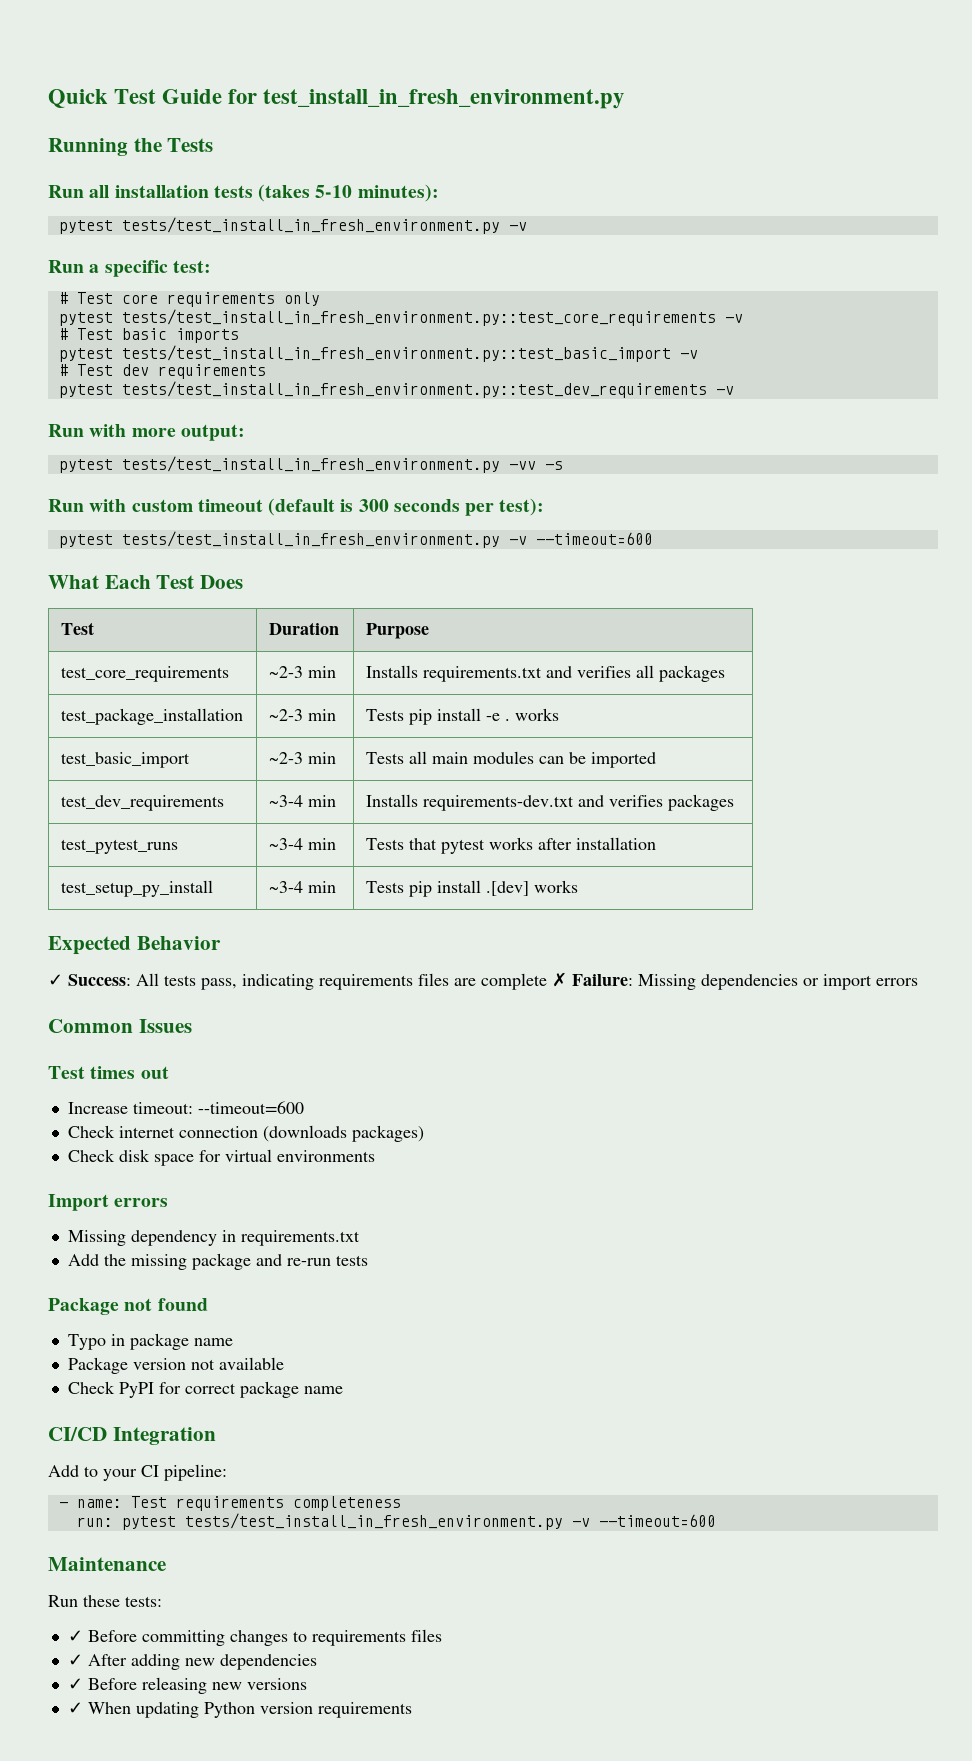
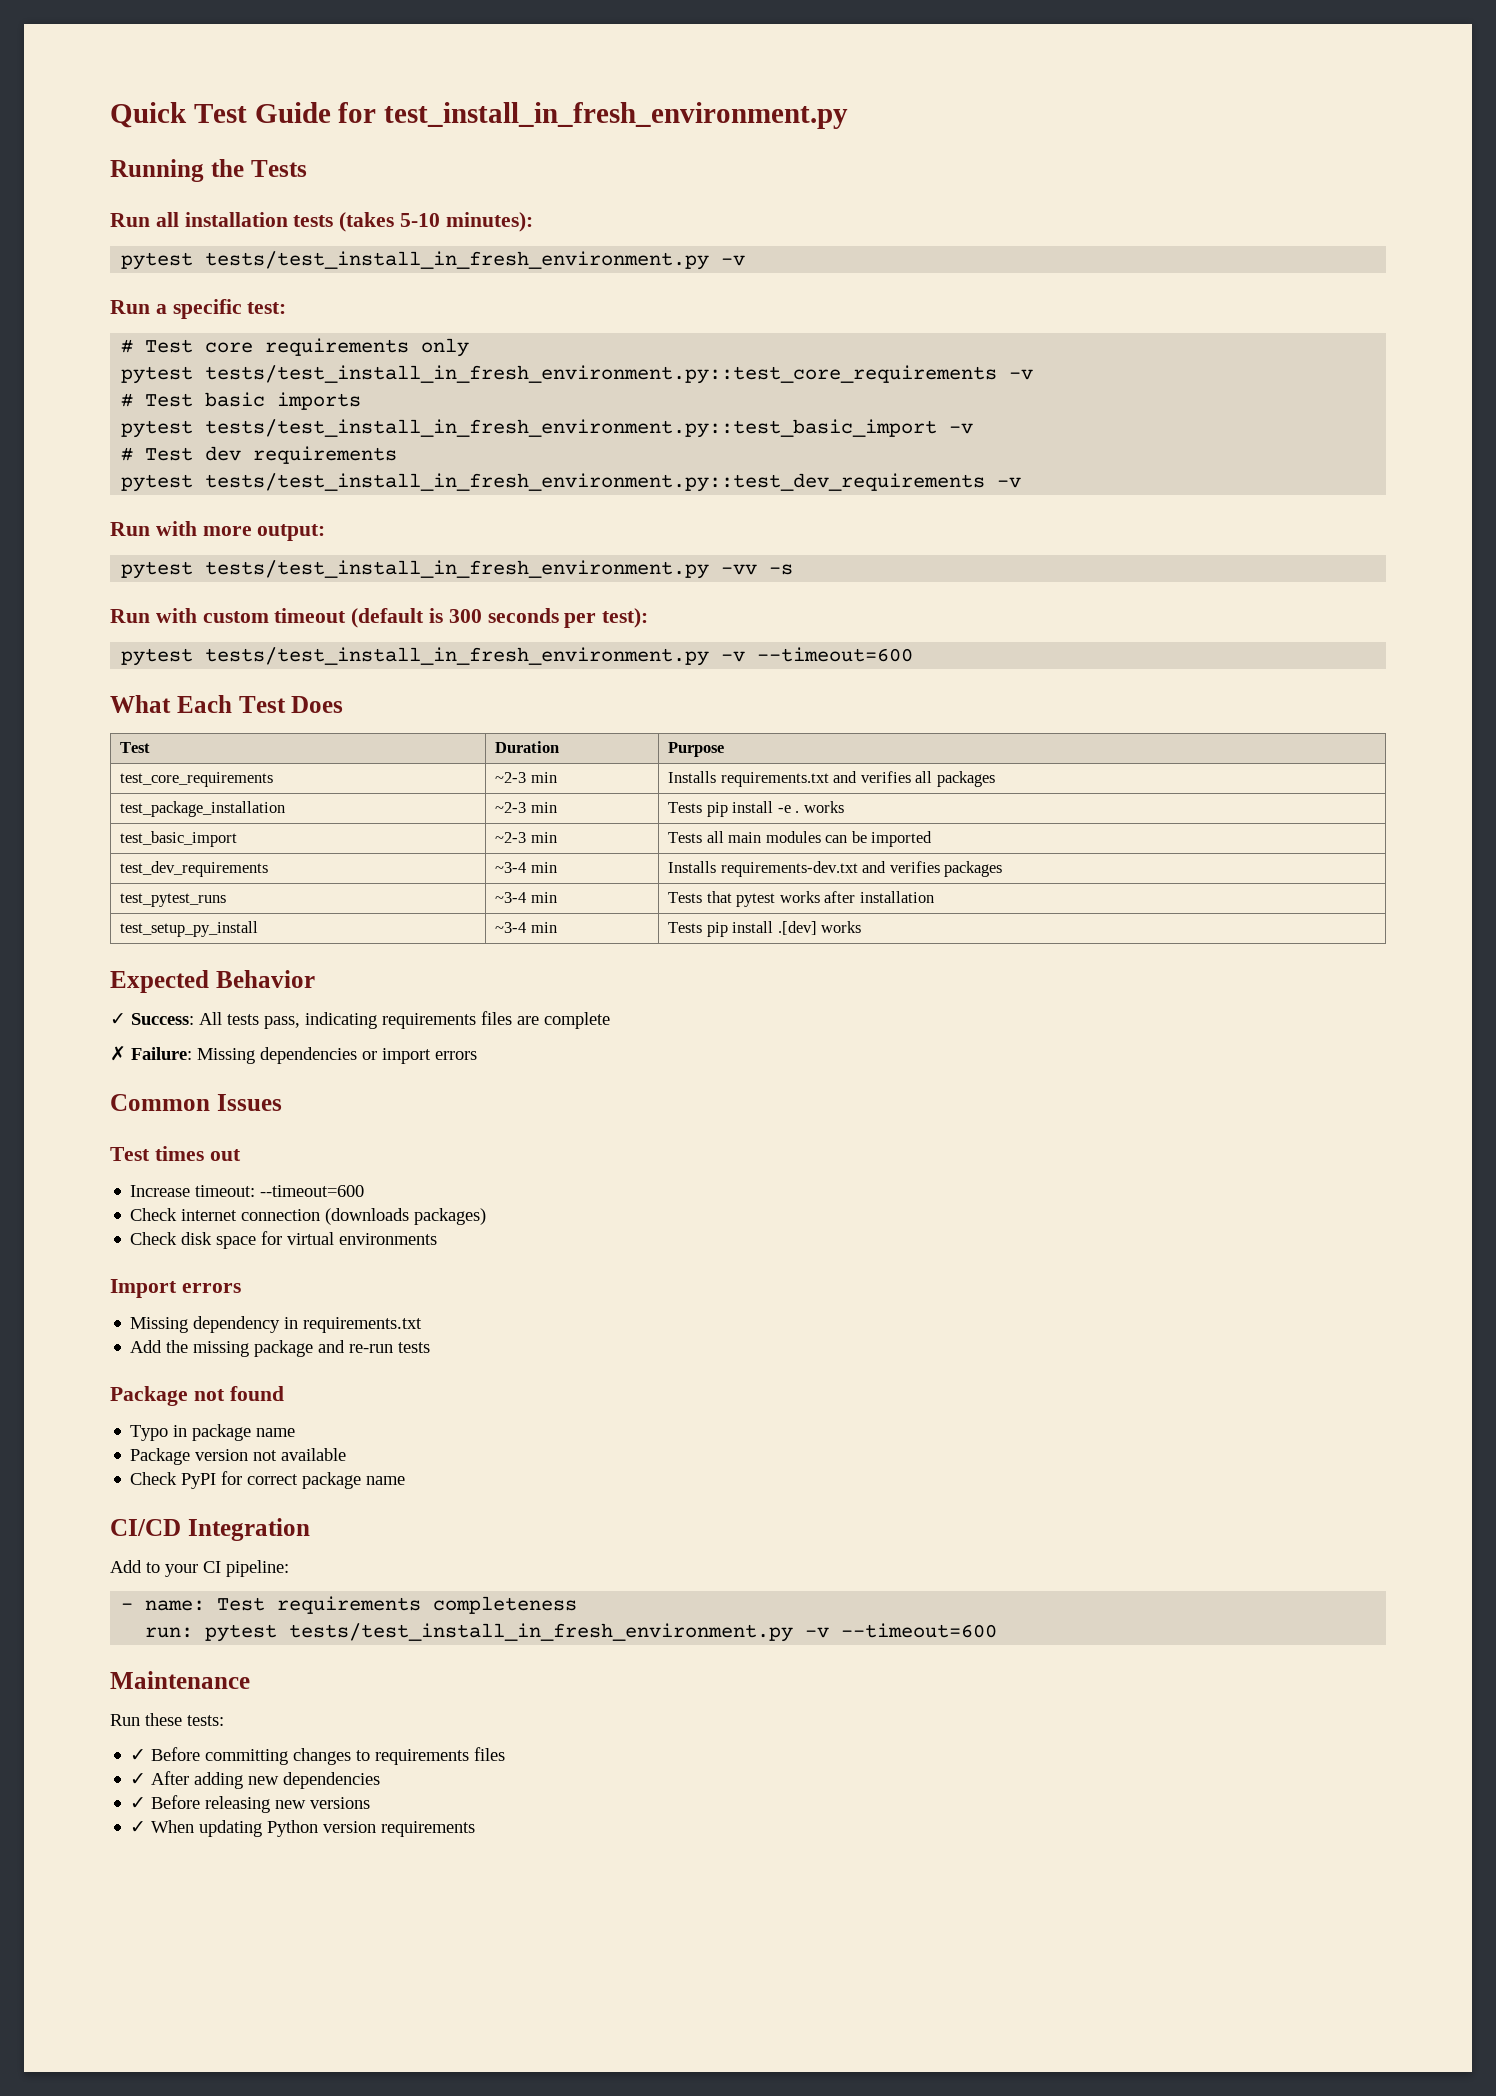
- ✓ Success: All tests pass, indicating requirements files are complete ✗ Failure: Missing dependencies or import errors
+ ✓ Success: All tests pass, indicating requirements files are complete
+ ✗ Failure: Missing dependencies or import errors

